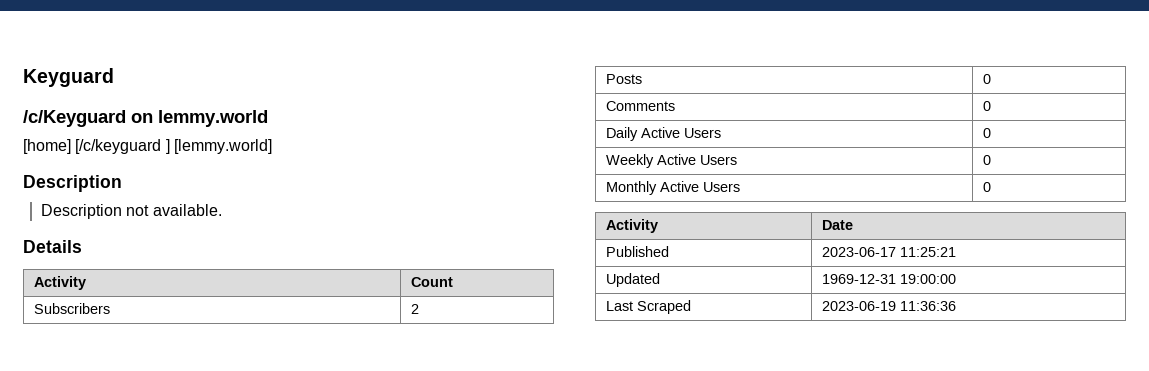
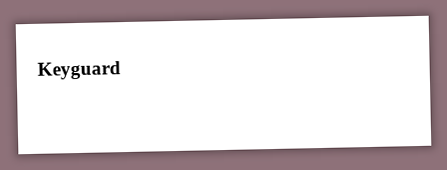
- /c/Keyguard on lemmy.world
- [home] [/c/keyguard ] [lemmy.world]
- Description
- Description not available.
- Details
- Activity | Count
- Subscribers | 2
- Posts | 0
- Comments | 0
- Daily Active Users | 0
- Weekly Active Users | 0
- Monthly Active Users | 0
- Activity | Date
- Published | 2023-06-17 11:25:21
- Updated | 1969-12-31 19:00:00
- Last Scraped | 2023-06-19 11:36:36

